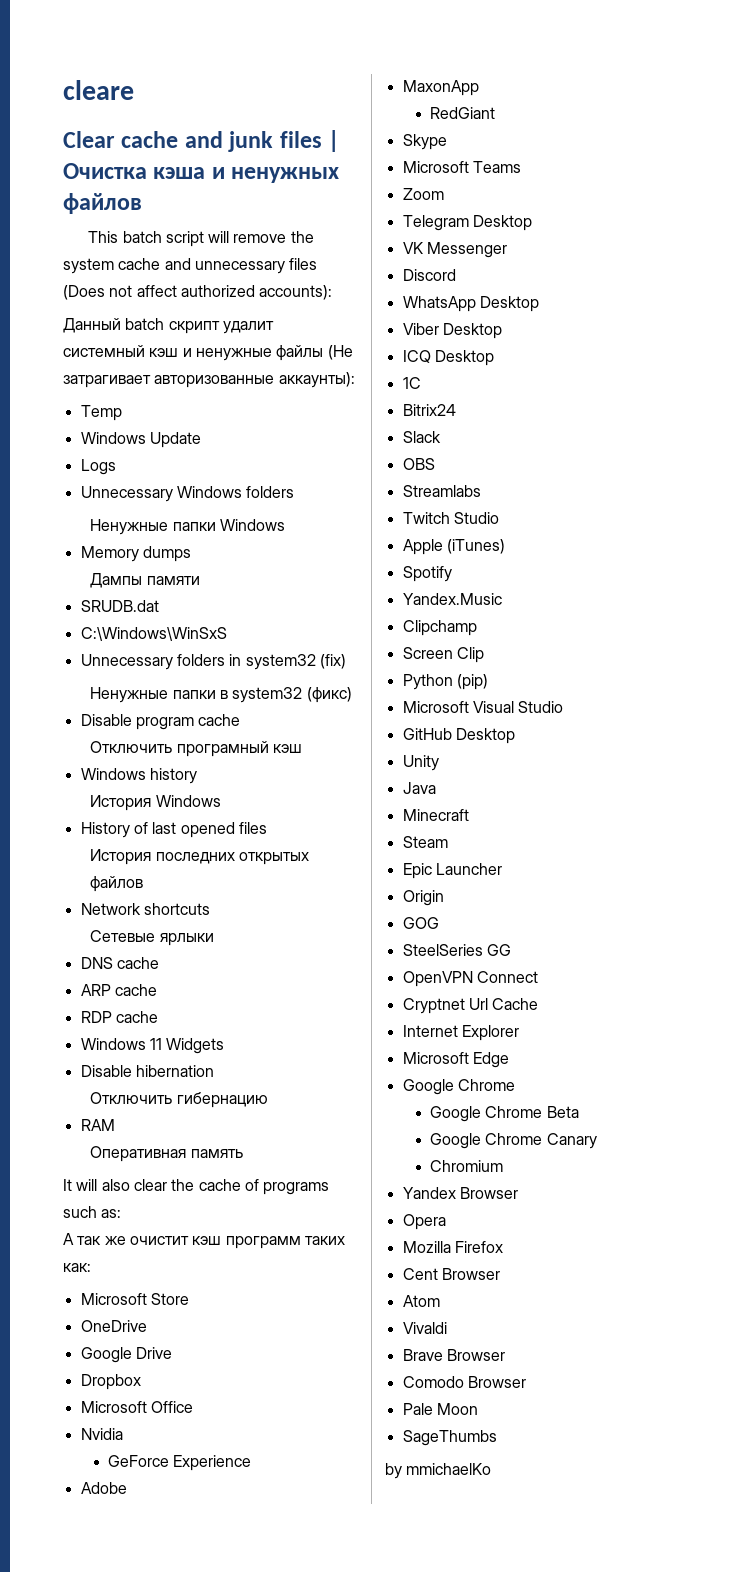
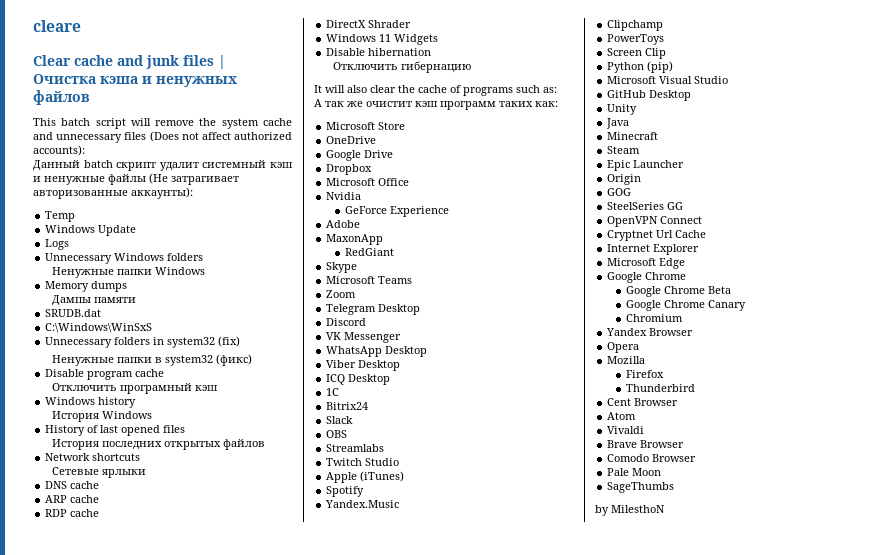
+ DirectX Shrader
- RAM
- Оперативная память
+ Discord
- Discord
+ PowerToys
- Mozilla Firefox
+ Mozilla
+ Firefox
+ Thunderbird
- by mmichaelKo
+ by MilesthoN

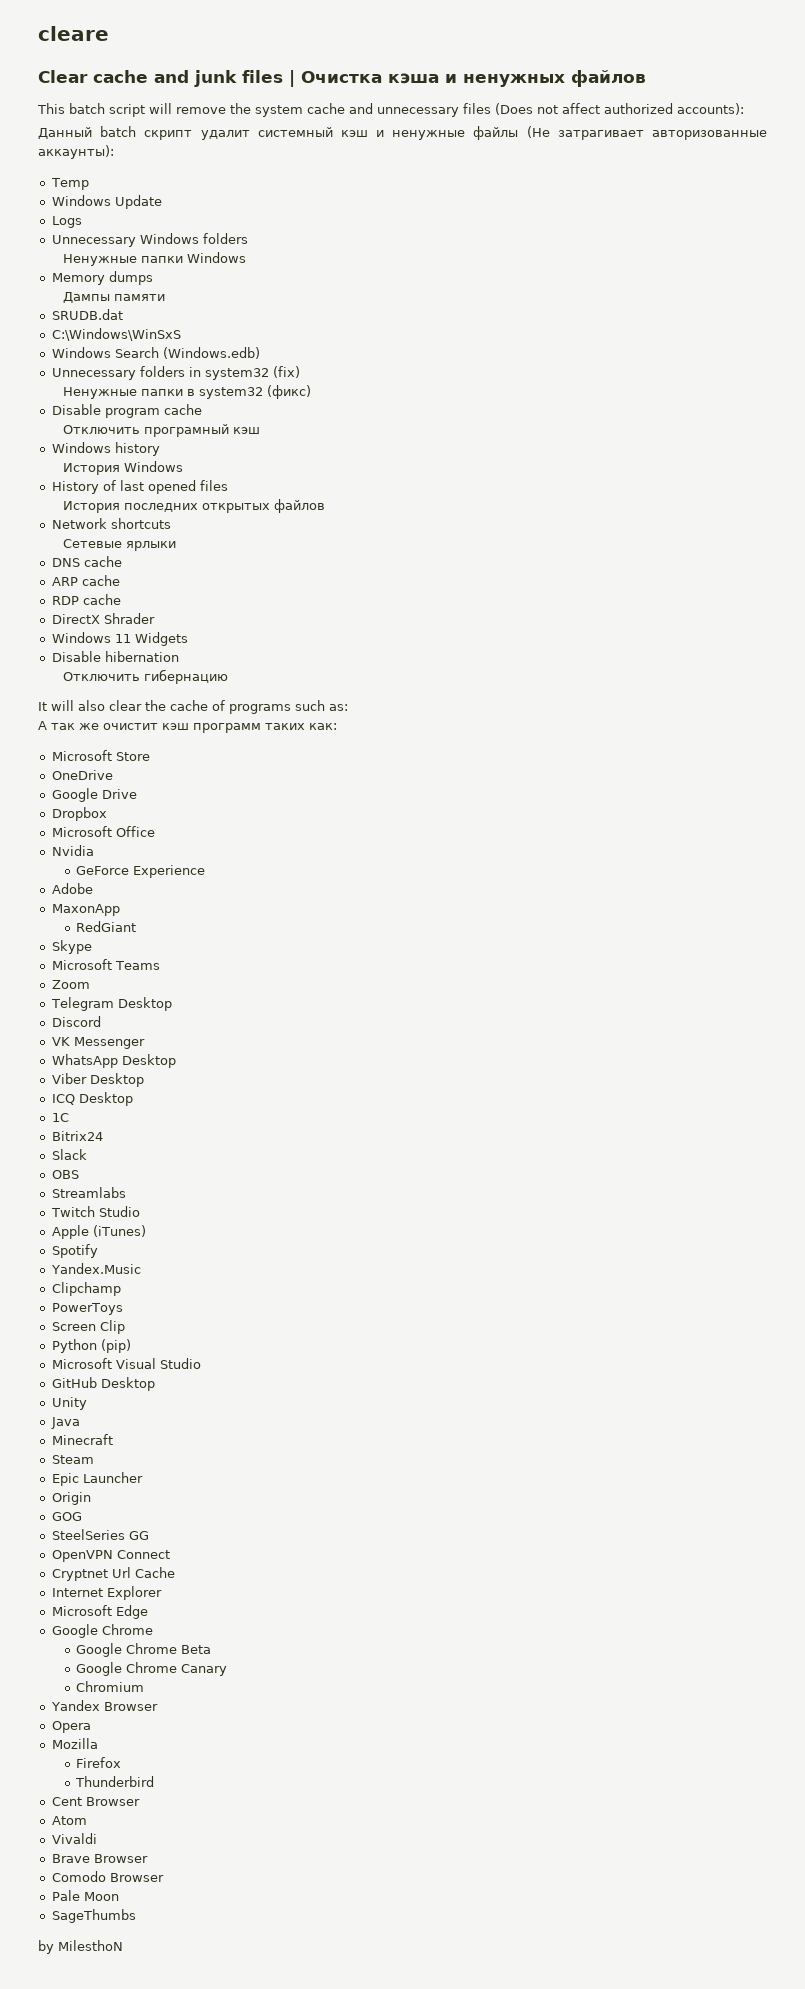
+ Windows Search (Windows.edb)

